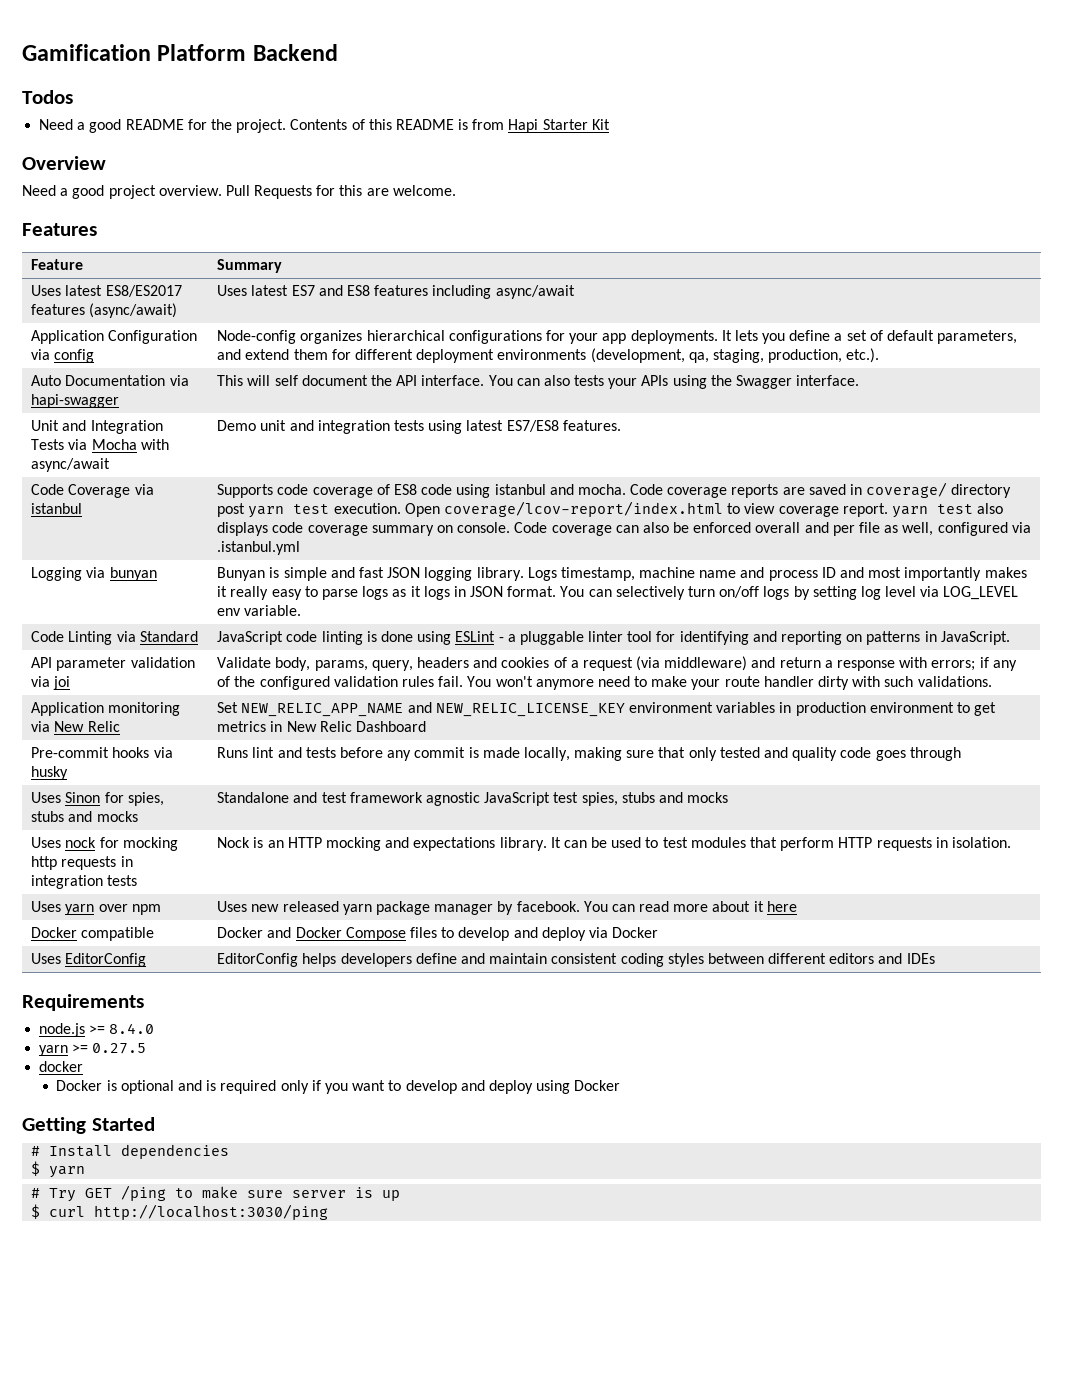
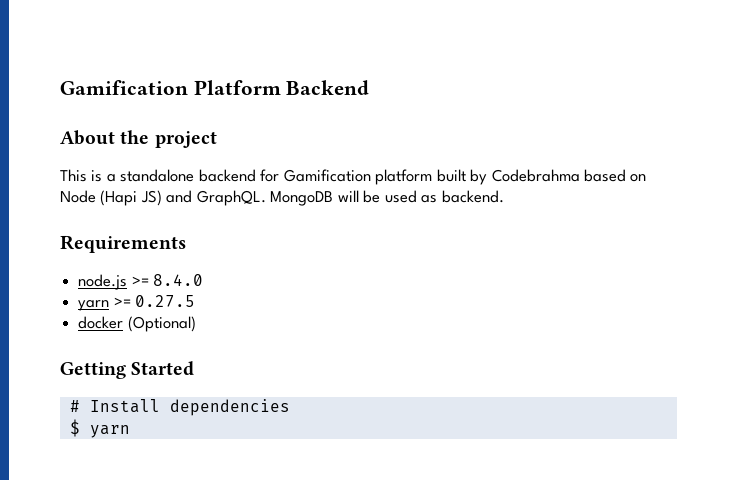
- Todos
- Need a good README for the project. Contents of this README is from Hapi Starter Kit
- Overview
- Need a good project overview. Pull Requests for this are welcome.
- Features
- Feature | Summary
- Uses latest ES8/ES2017 features (async/await) | Uses latest ES7 and ES8 features including async/await
- Application Configuration via config | Node-config organizes hierarchical configurations for your app deployments. It lets you define a set of default parameters, and extend them for different deployment environments (development, qa, staging, production, etc.).
- Auto Documentation via hapi-swagger | This will self document the API interface. You can also tests your APIs using the Swagger interface.
- Unit and Integration Tests via Mocha with async/await | Demo unit and integration tests using latest ES7/ES8 features.
- Code Coverage via istanbul | Supports code coverage of ES8 code using istanbul and mocha. Code coverage reports are saved in coverage/ directory post yarn test execution. Open coverage/lcov-report/index.html to view coverage report. yarn test also displays code coverage summary on console. Code coverage can also be enforced overall and per file as well, configured via .istanbul.yml
- Logging via bunyan | Bunyan is simple and fast JSON logging library. Logs timestamp, machine name and process ID and most importantly makes it really easy to parse logs as it logs in JSON format. You can selectively turn on/off logs by setting log level via LOG_LEVEL env variable.
- Code Linting via Standard | JavaScript code linting is done using ESLint - a pluggable linter tool for identifying and reporting on patterns in JavaScript.
- API parameter validation via joi | Validate body, params, query, headers and cookies of a request (via middleware) and return a response with errors; if any of the configured validation rules fail. You won't anymore need to make your route handler dirty with such validations.
- Application monitoring via New Relic | Set NEW_RELIC_APP_NAME and NEW_RELIC_LICENSE_KEY environment variables in production environment to get metrics in New Relic Dashboard
- Pre-commit hooks via husky | Runs lint and tests before any commit is made locally, making sure that only tested and quality code goes through
- Uses Sinon for spies, stubs and mocks | Standalone and test framework agnostic JavaScript test spies, stubs and mocks
- Uses nock for mocking http requests in integration tests | Nock is an HTTP mocking and expectations library. It can be used to test modules that perform HTTP requests in isolation.
- Uses yarn over npm | Uses new released yarn package manager by facebook. You can read more about it here
- Docker compatible | Docker and Docker Compose files to develop and deploy via Docker
- Uses EditorConfig | EditorConfig helps developers define and maintain consistent coding styles between different editors and IDEs
+ About the project
+ This is a standalone backend for Gamification platform built by Codebrahma based on Node (Hapi JS) and GraphQL. MongoDB will be used as backend.
- docker
- Docker is optional and is required only if you want to develop and deploy using Docker
+ docker (Optional)
- # Try GET /ping to make sure server is up
- $ curl http://localhost:3030/ping

